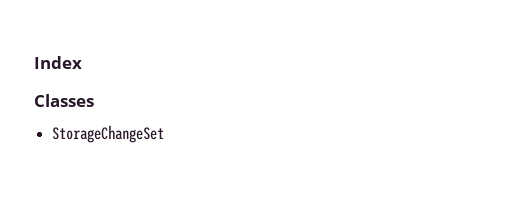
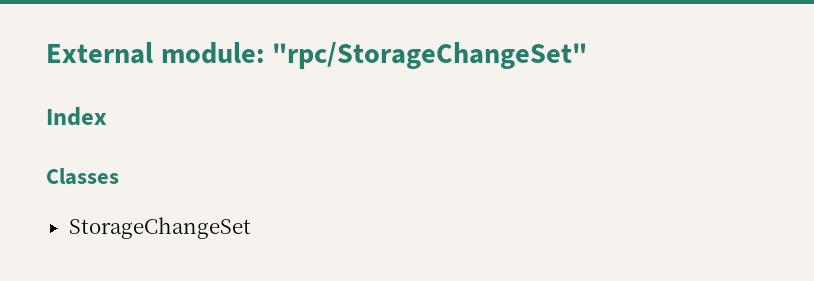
+ External module: "rpc/StorageChangeSet"

